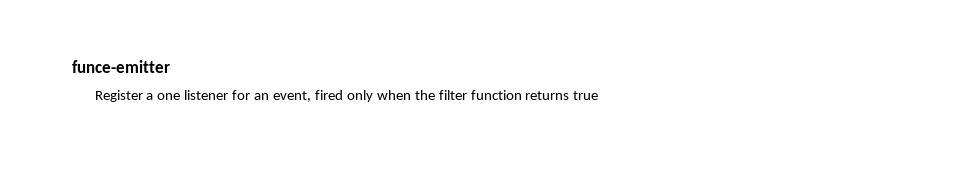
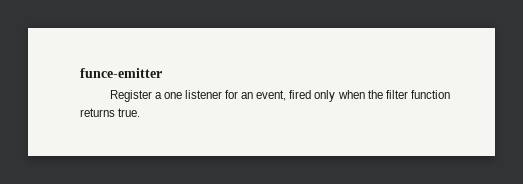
- Register a one listener for an event, fired only when the filter function returns true
+ Register a one listener for an event, fired only when the filter function returns true.

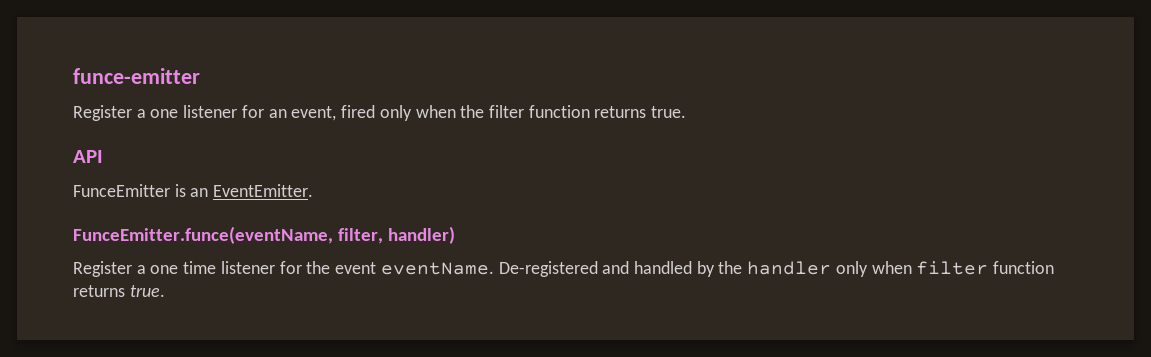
+ API
+ FunceEmitter is an EventEmitter.
+ FunceEmitter.funce(eventName, filter, handler)
+ Register a one time listener for the event eventName. De-registered and handled by the handler only when filter function returns true.

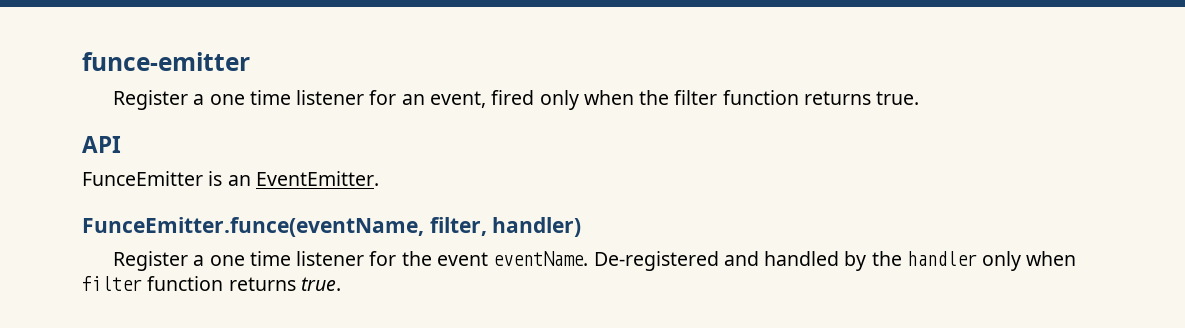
- Register a one listener for an event, fired only when the filter function returns true.
+ Register a one time listener for an event, fired only when the filter function returns true.

